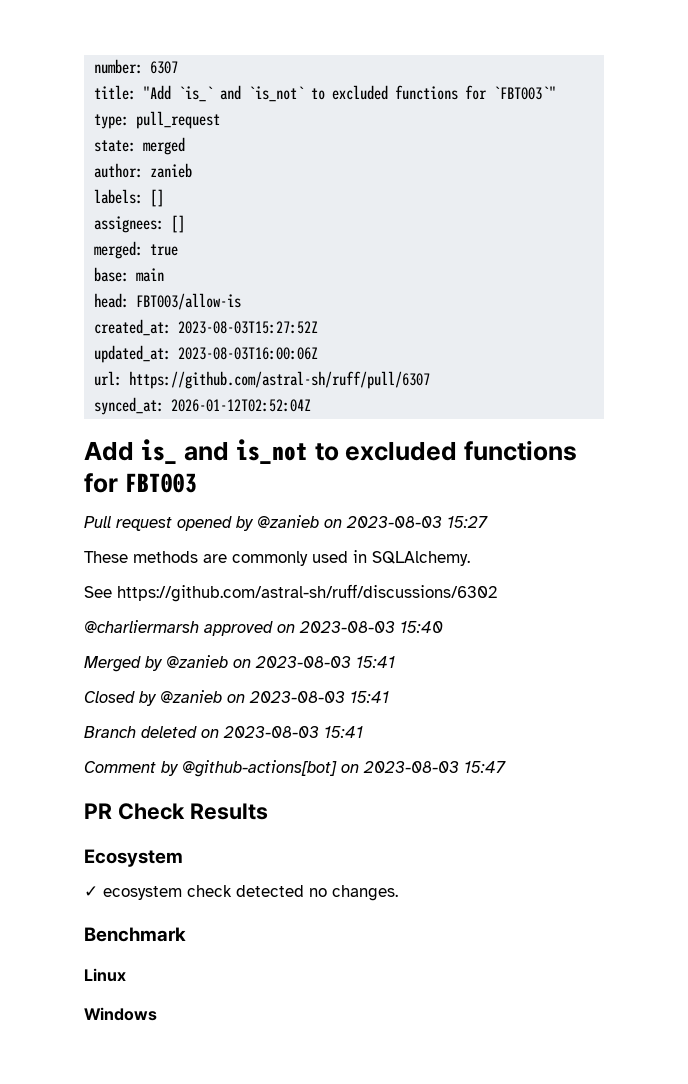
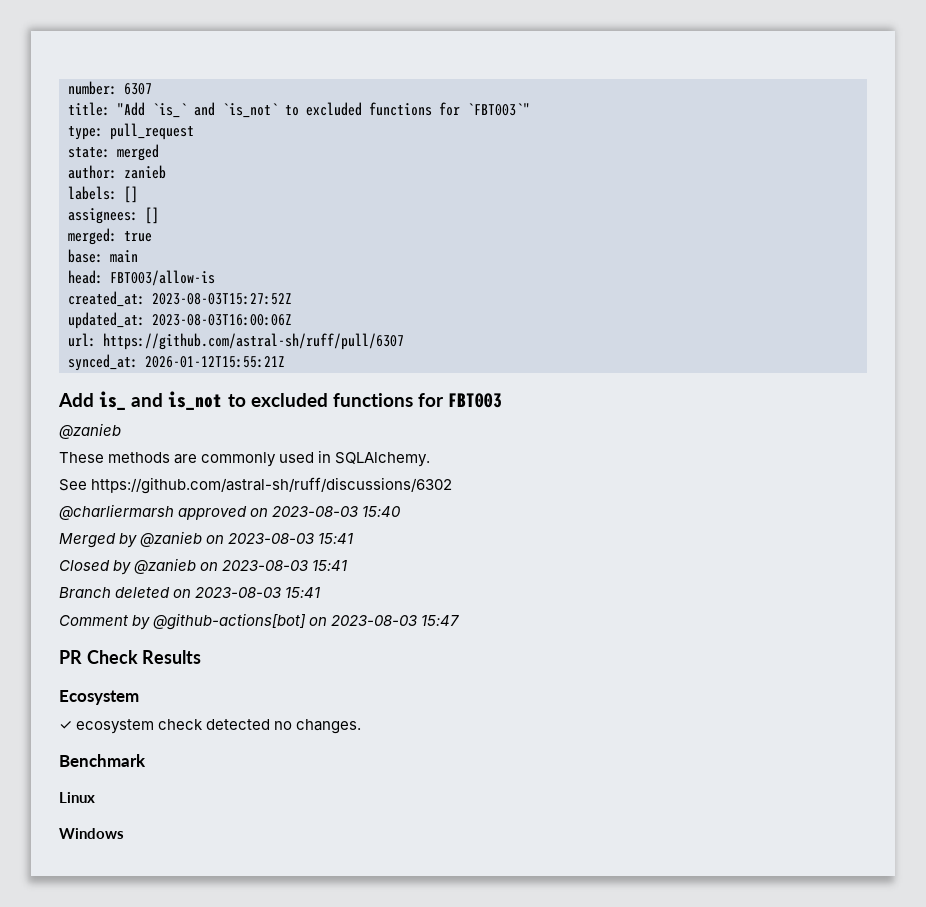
- synced_at: 2026-01-12T02:52:04Z
+ synced_at: 2026-01-12T15:55:21Z
  Add is_ and is_not to excluded functions for FBT003
- Pull request opened by @zanieb on 2023-08-03 15:27
+ @zanieb

